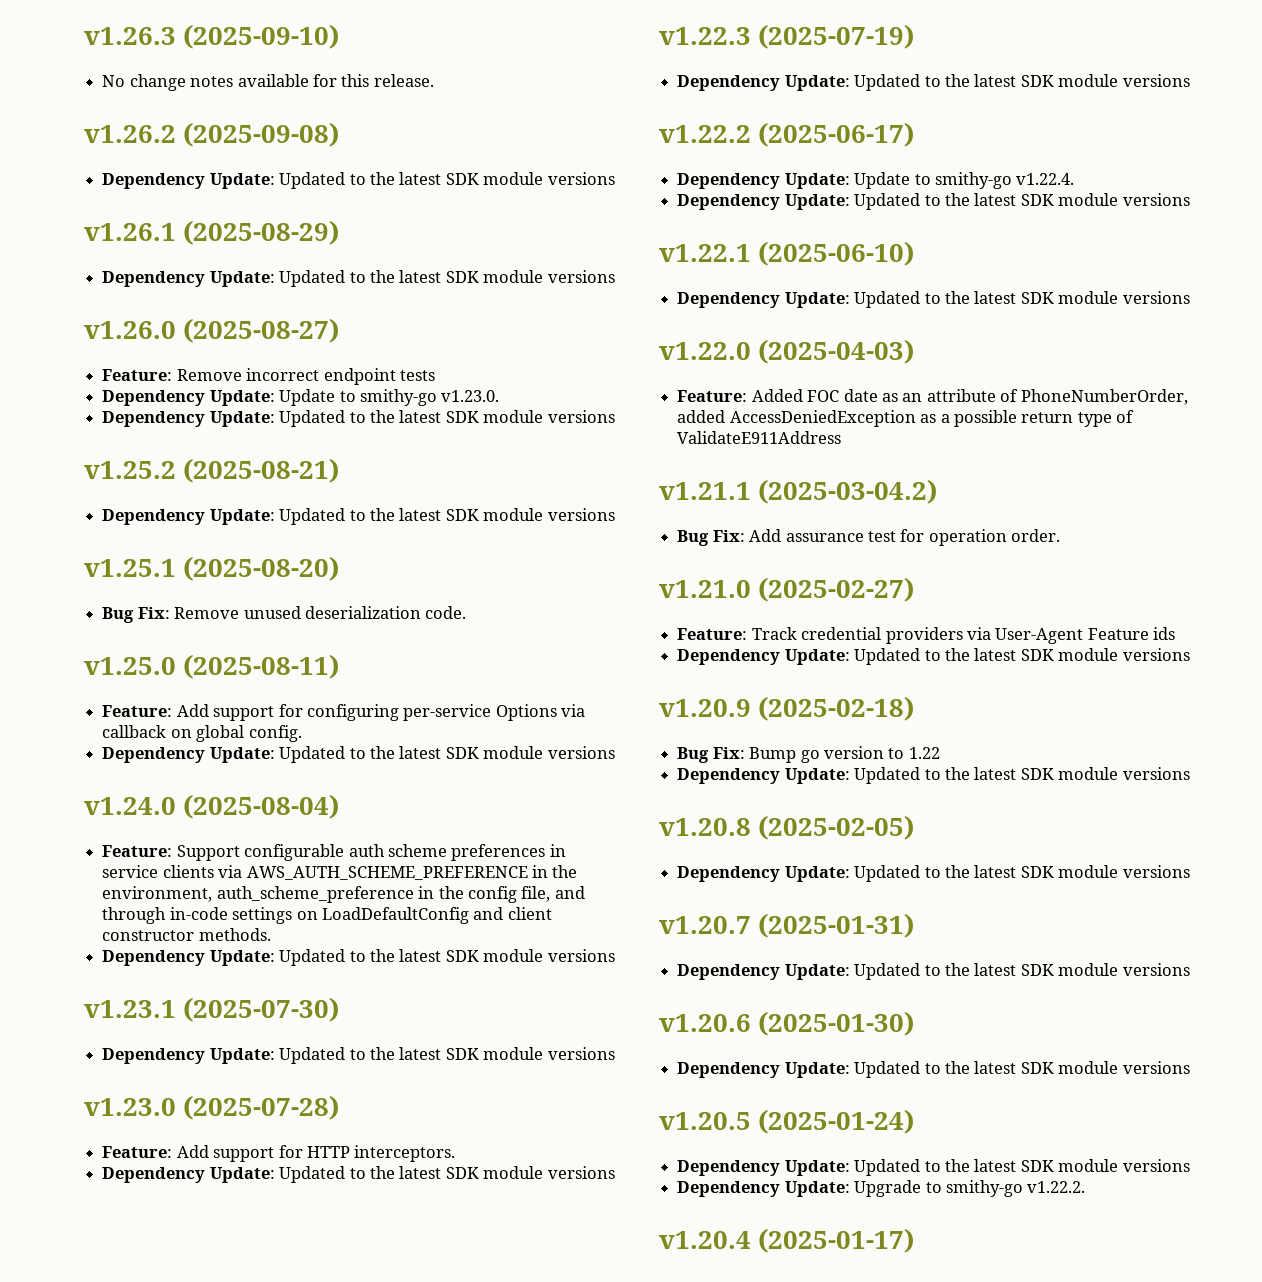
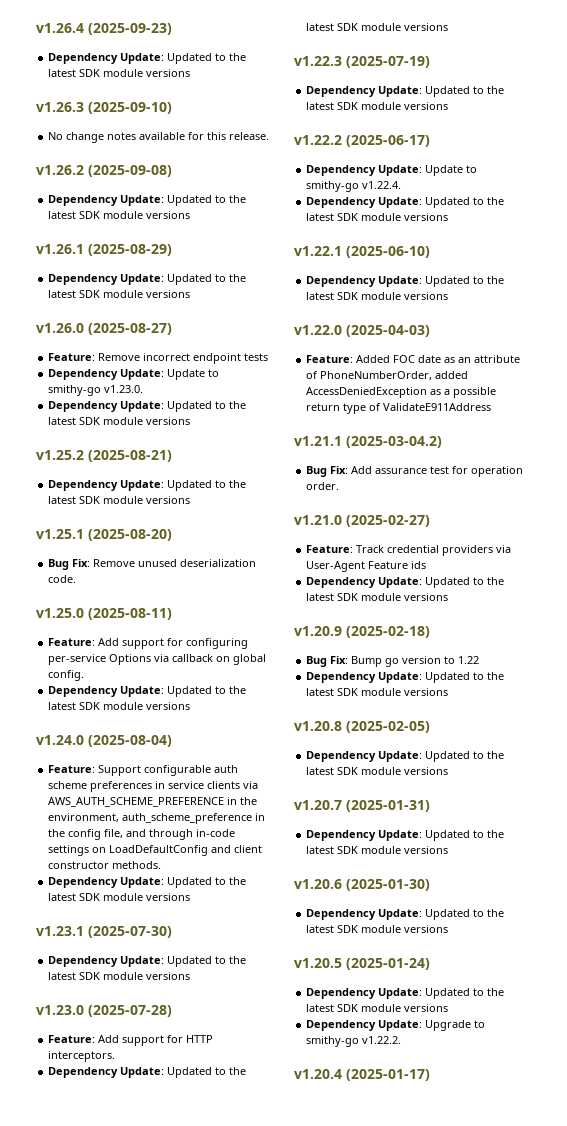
+ v1.26.4 (2025-09-23)
+ Dependency Update: Updated to the latest SDK module versions

